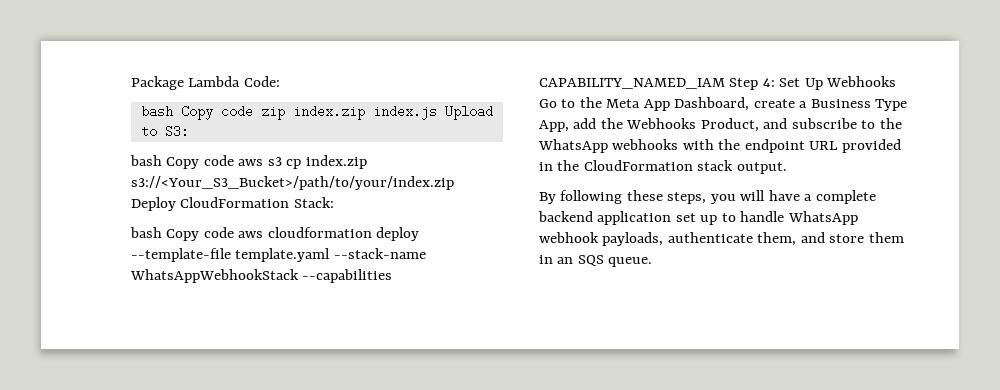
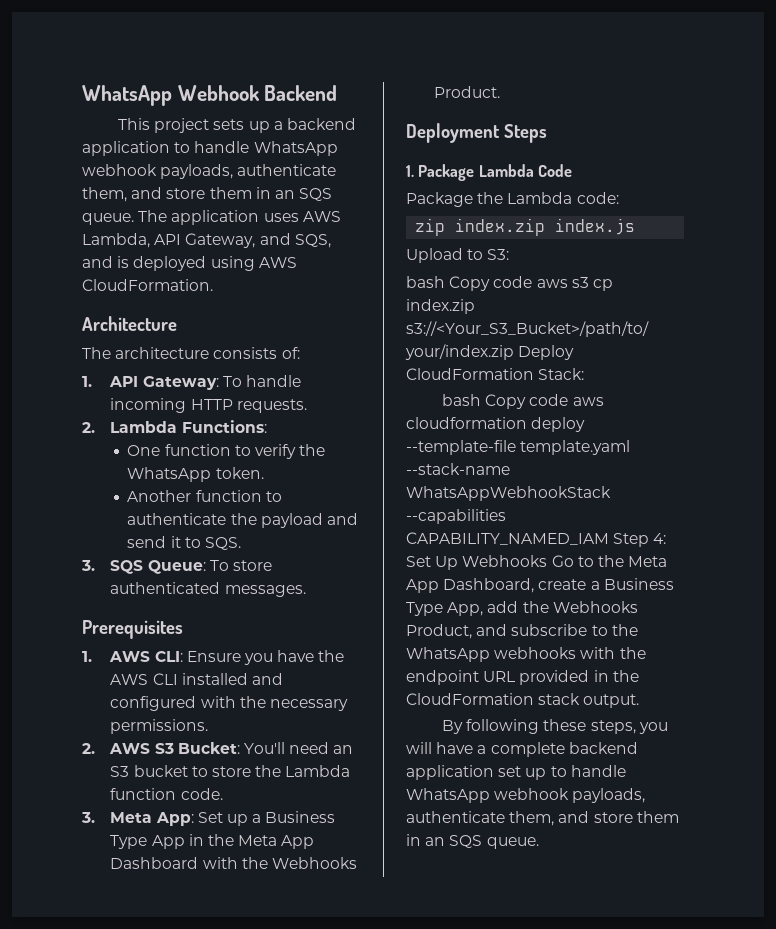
- Package Lambda Code:
- bash Copy code zip index.zip index.js Upload to S3:
+ WhatsApp Webhook Backend
+ This project sets up a backend application to handle WhatsApp webhook payloads, authenticate them, and store them in an SQS queue. The application uses AWS Lambda, API Gateway, and SQS, and is deployed using AWS CloudFormation.
+ Architecture
+ The architecture consists of:
+ 1. API Gateway: To handle incoming HTTP requests.
+ 2. Lambda Functions:
+ One function to verify the WhatsApp token.
+ Another function to authenticate the payload and send it to SQS.
+ 3. SQS Queue: To store authenticated messages.
+ Prerequisites
+ 1. AWS CLI: Ensure you have the AWS CLI installed and configured with the necessary permissions.
+ 2. AWS S3 Bucket: You'll need an S3 bucket to store the Lambda function code.
+ 3. Meta App: Set up a Business Type App in the Meta App Dashboard with the Webhooks Product.
+ Deployment Steps
+ 1. Package Lambda Code
+ Package the Lambda code:
+ zip index.zip index.js
+ Upload to S3:

